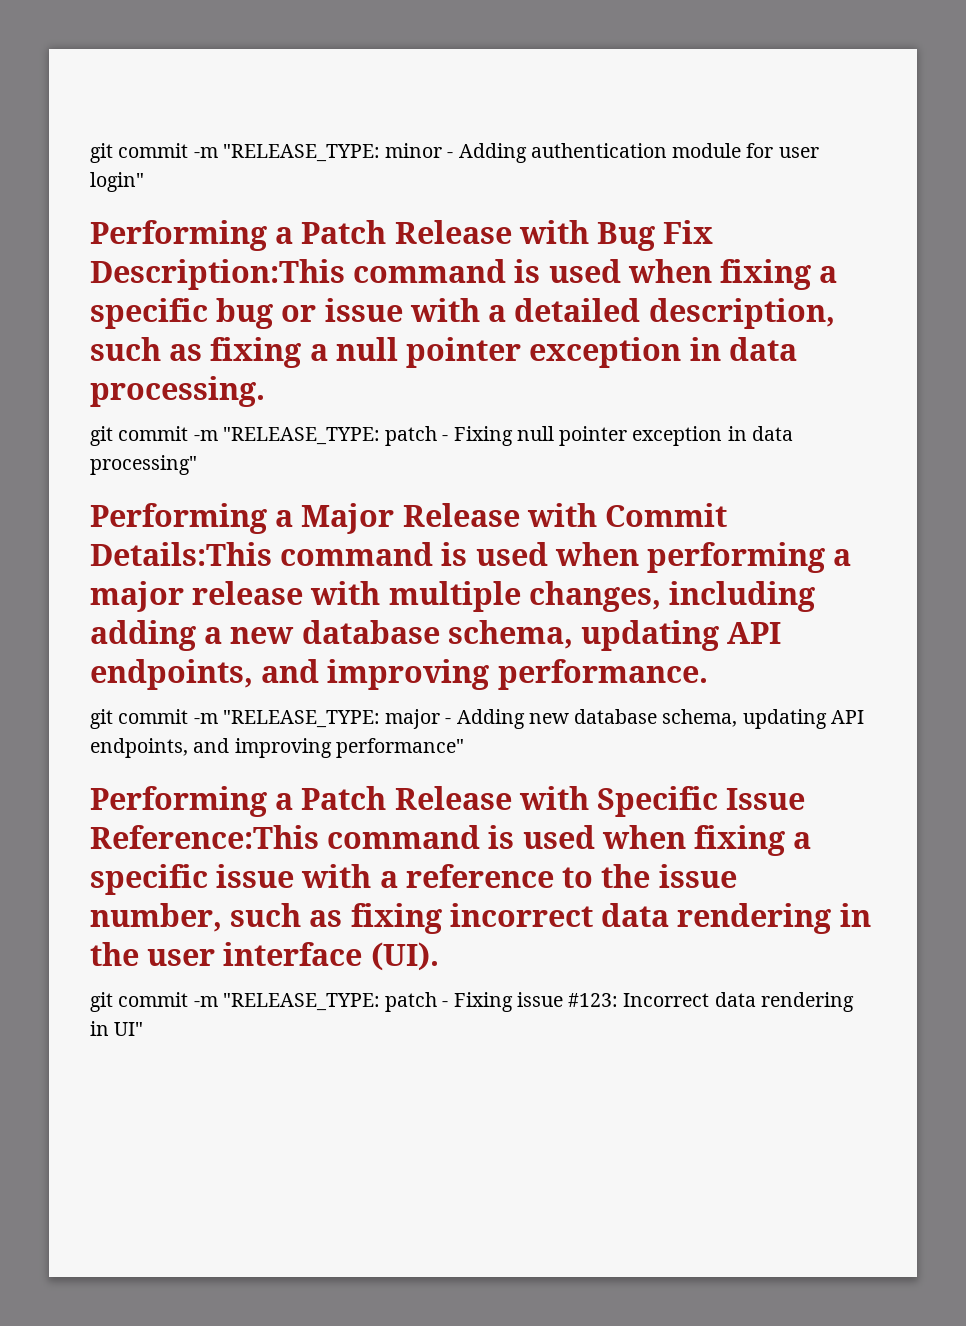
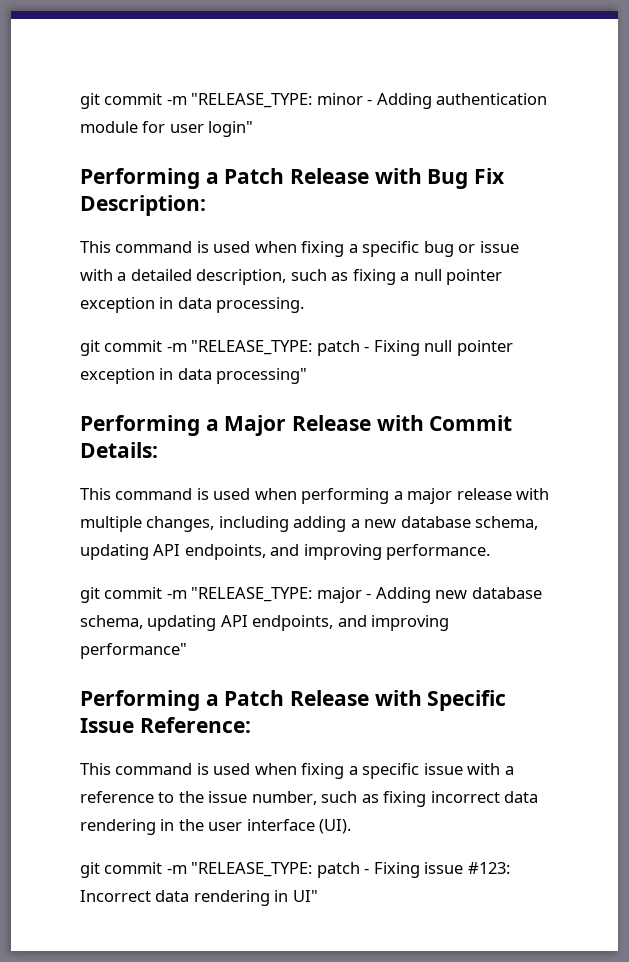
- Performing a Patch Release with Bug Fix Description:This command is used when fixing a specific bug or issue with a detailed description, such as fixing a null pointer exception in data processing.
+ Performing a Patch Release with Bug Fix Description:
+ This command is used when fixing a specific bug or issue with a detailed description, such as fixing a null pointer exception in data processing.
- Performing a Major Release with Commit Details:This command is used when performing a major release with multiple changes, including adding a new database schema, updating API endpoints, and improving performance.
+ Performing a Major Release with Commit Details:
+ This command is used when performing a major release with multiple changes, including adding a new database schema, updating API endpoints, and improving performance.
- Performing a Patch Release with Specific Issue Reference:This command is used when fixing a specific issue with a reference to the issue number, such as fixing incorrect data rendering in the user interface (UI).
+ Performing a Patch Release with Specific Issue Reference:
+ This command is used when fixing a specific issue with a reference to the issue number, such as fixing incorrect data rendering in the user interface (UI).

